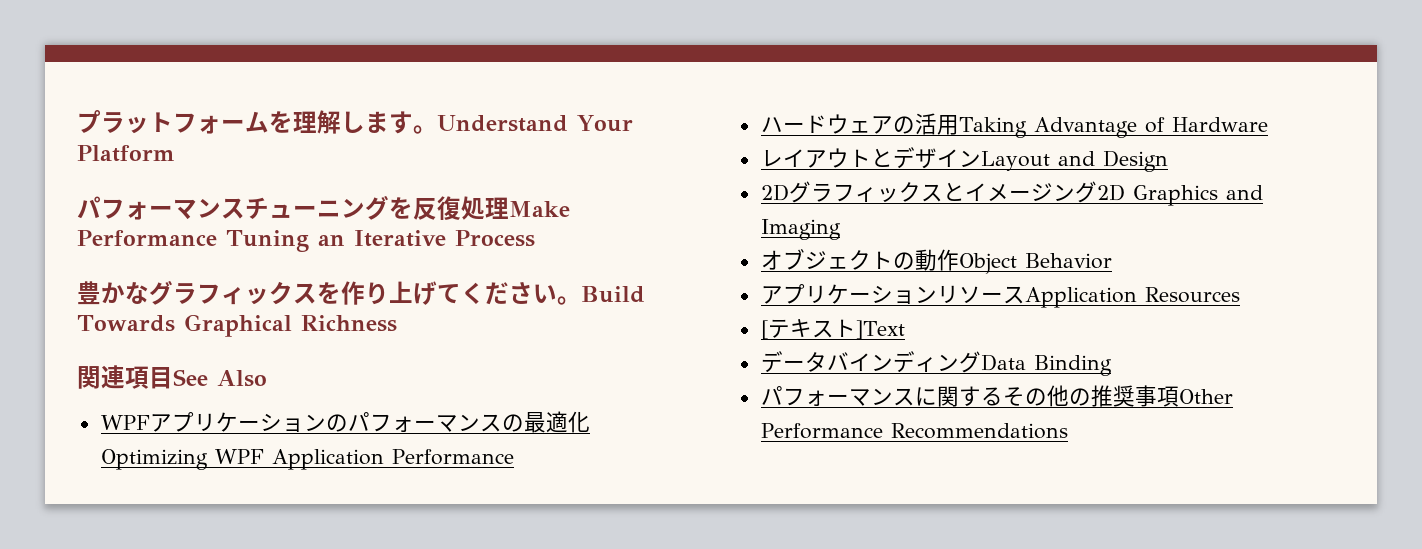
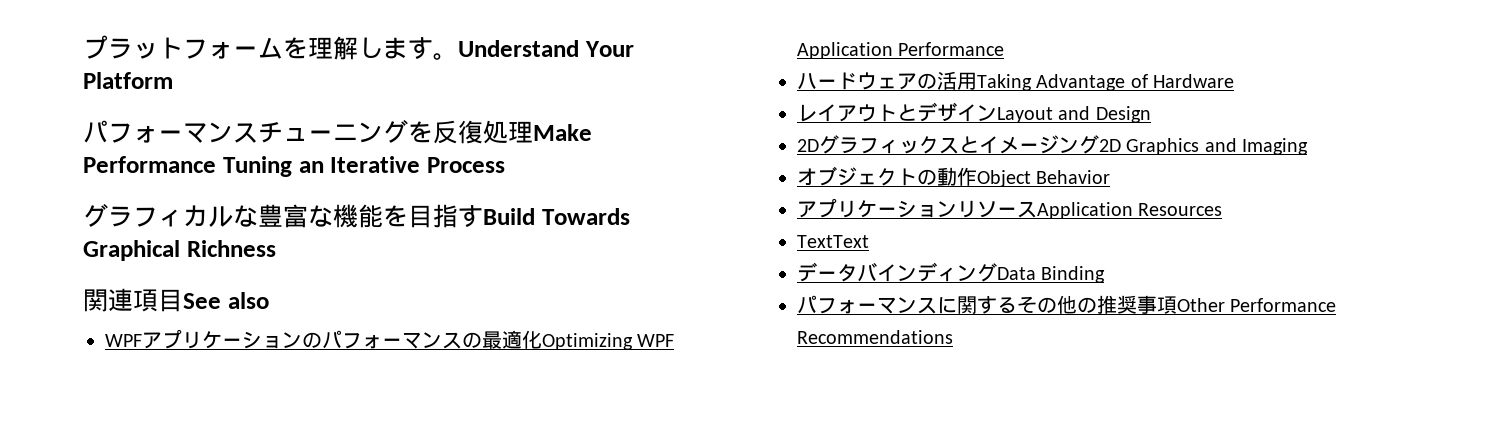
- 豊かなグラフィックスを作り上げてください。Build Towards Graphical Richness
+ グラフィカルな豊富な機能を目指すBuild Towards Graphical Richness
- 関連項目See Also
+ 関連項目See also
- [テキスト]Text
+ TextText

